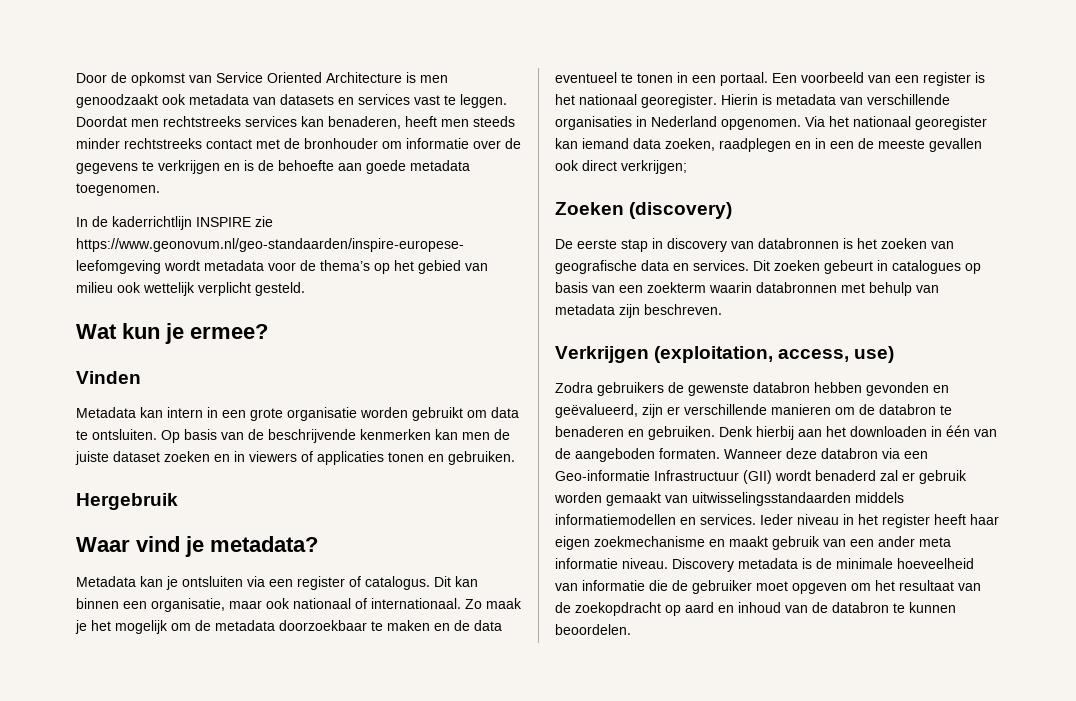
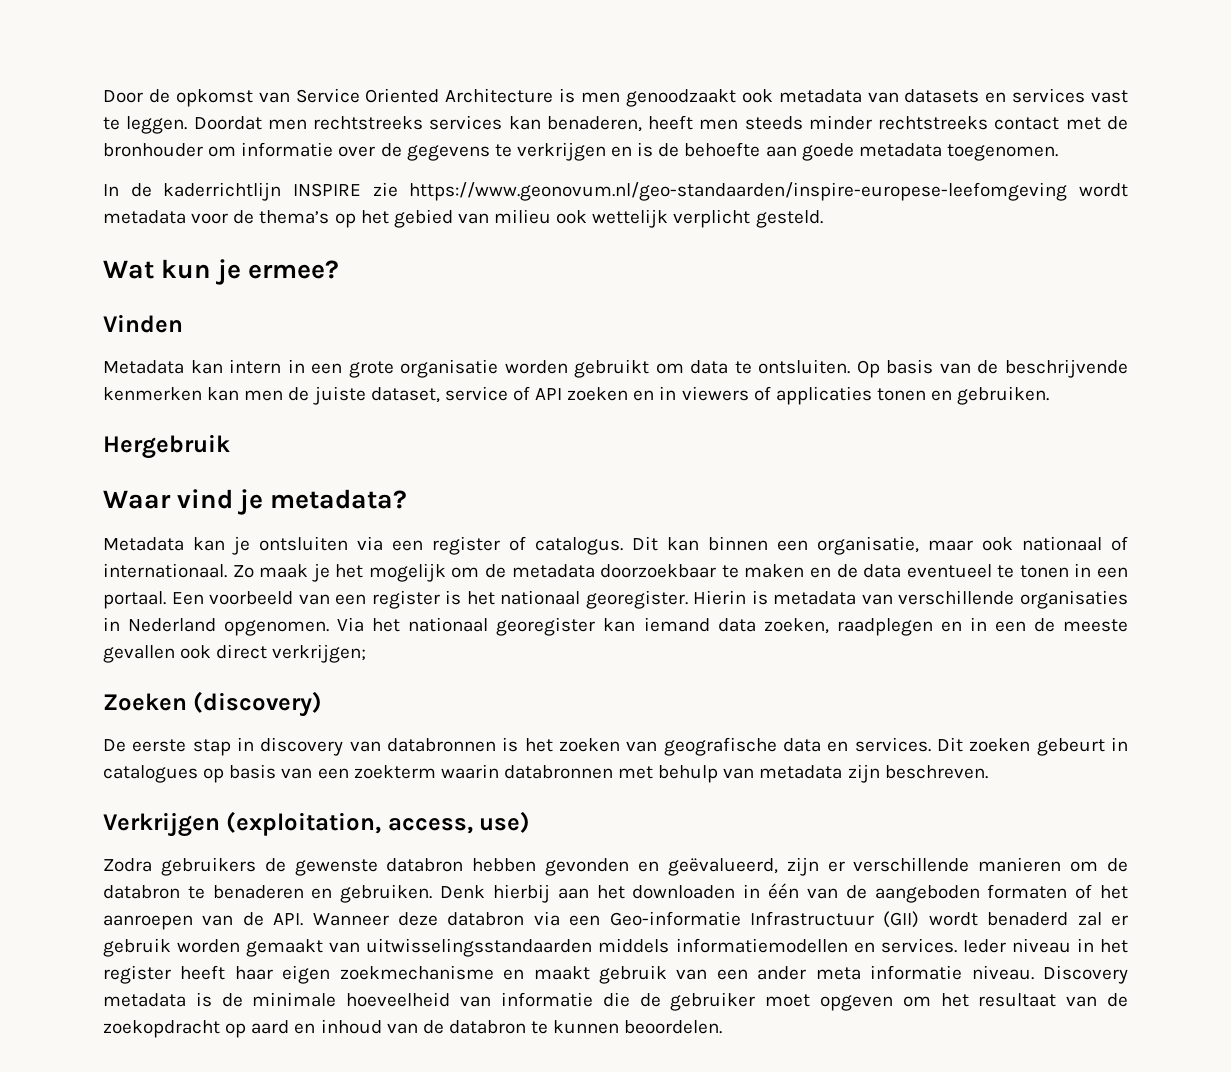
- Op basis van de beschrijvende kenmerken kan men de juiste dataset zoeken en in viewers of applicaties tonen en gebruiken.
+ Op basis van de beschrijvende kenmerken kan men de juiste dataset, service of API zoeken en in viewers of applicaties tonen en gebruiken.
- Denk hierbij aan het downloaden in één van de aangeboden formaten. Wanneer deze databron via een Geo-informatie Infrastructuur (GII) wordt benaderd zal er gebruik worden gemaakt van uitwisselingsstandaarden middels informatiemodellen en services.
+ Denk hierbij aan het downloaden in één van de aangeboden formaten of het aanroepen van de API. Wanneer deze databron via een Geo-informatie Infrastructuur (GII) wordt benaderd zal er gebruik worden gemaakt van uitwisselingsstandaarden middels informatiemodellen en services.

